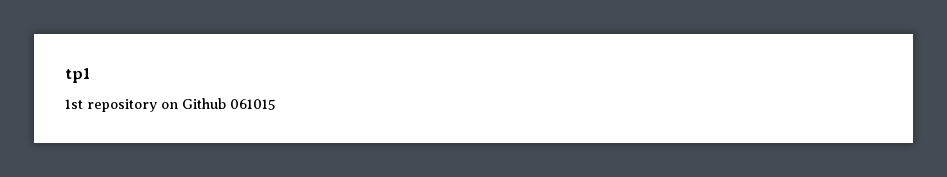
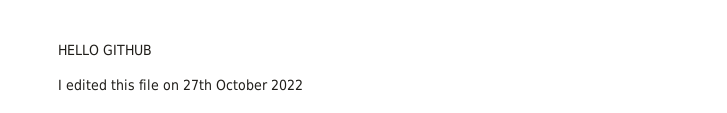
- tp1
- 1st repository on Github 061015
+ HELLO GITHUB
+ I edited this file on 27th October 2022

